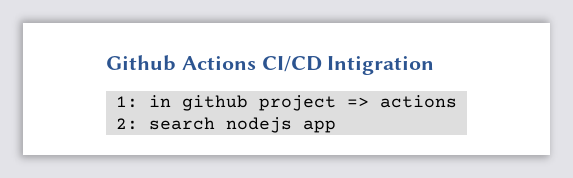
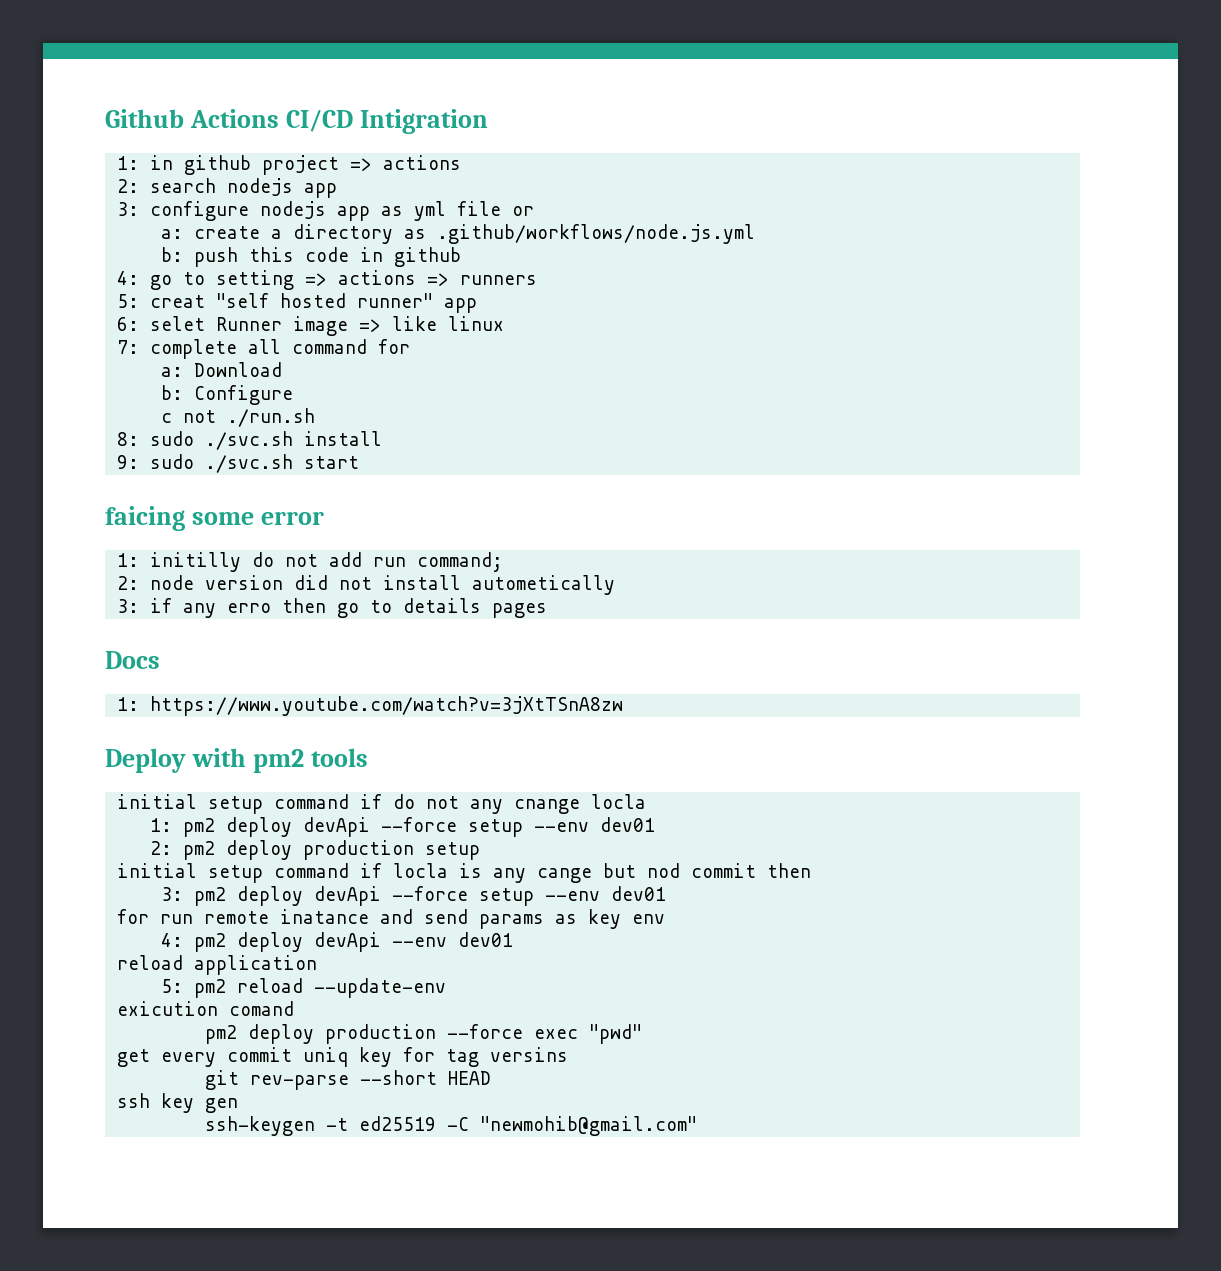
+ 3: configure nodejs app as yml file or
+ a: create a directory as .github/workflows/node.js.yml
+ b: push this code in github
+ 4: go to setting => actions => runners
+ 5: creat "self hosted runner" app
+ 6: selet Runner image => like linux
+ 7: complete all command for
+ a: Download
+ b: Configure
+ c not ./run.sh
+ 8: sudo ./svc.sh install
+ 9: sudo ./svc.sh start
+ faicing some error
+ 1: initilly do not add run command;
+ 2: node version did not install autometically
+ 3: if any erro then go to details pages
+ Docs
+ 1: https://www.youtube.com/watch?v=3jXtTSnA8zw
+ Deploy with pm2 tools
+ initial setup command if do not any cnange locla
+ 1: pm2 deploy devApi --force setup --env dev01
+ 2: pm2 deploy production setup
+ initial setup command if locla is any cange but nod commit then
+ 3: pm2 deploy devApi --force setup --env dev01
+ for run remote inatance and send params as key env
+ 4: pm2 deploy devApi --env dev01
+ reload application
+ 5: pm2 reload --update-env
+ exicution comand
+ pm2 deploy production --force exec "pwd"
+ get every commit uniq key for tag versins
+ git rev-parse --short HEAD
+ ssh key gen
+ ssh-keygen -t ed25519 -C "newmohib@gmail.com"

